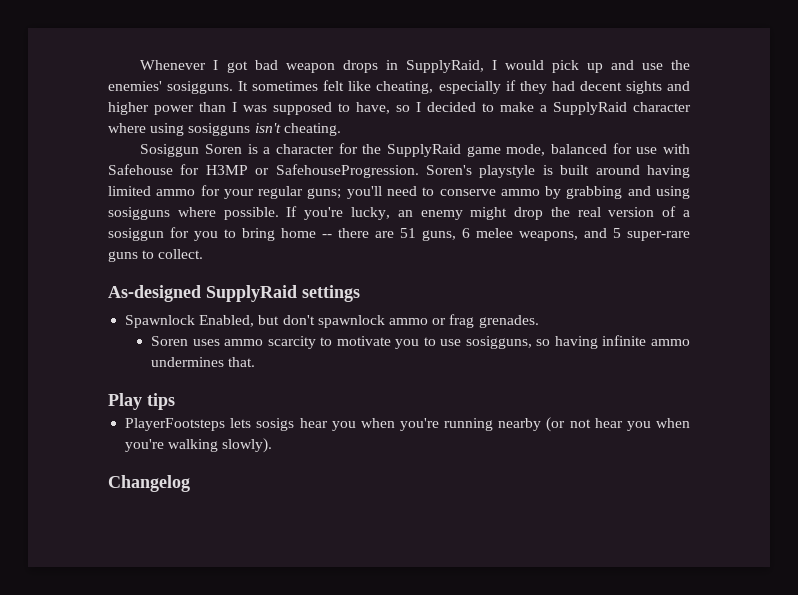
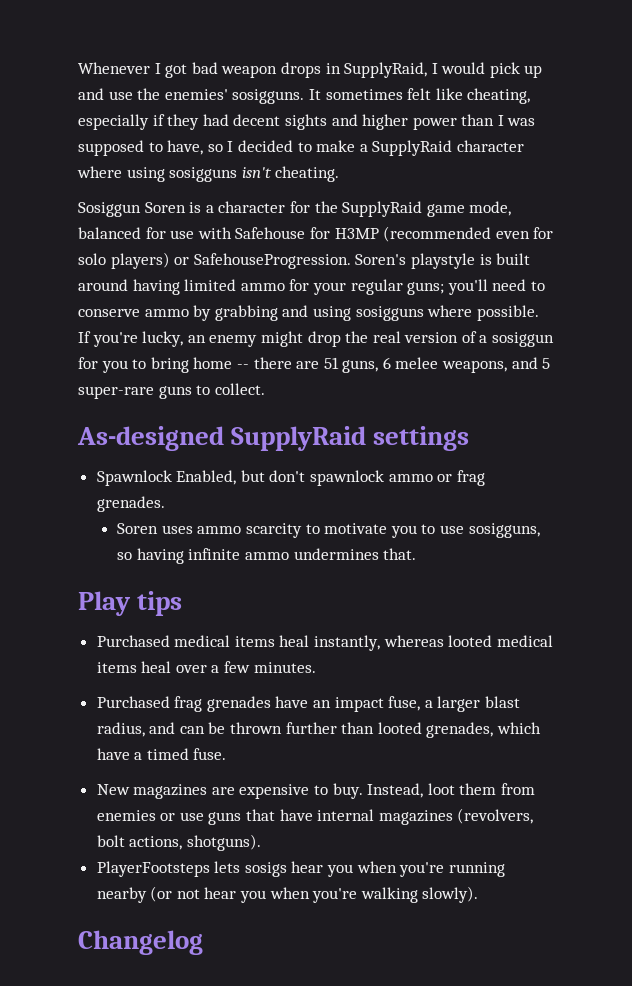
- Sosiggun Soren is a character for the SupplyRaid game mode, balanced for use with Safehouse for H3MP or SafehouseProgression.
+ Sosiggun Soren is a character for the SupplyRaid game mode, balanced for use with Safehouse for H3MP (recommended even for solo players) or SafehouseProgression.
+ Purchased medical items heal instantly, whereas looted medical items heal over a few minutes.
+ Purchased frag grenades have an impact fuse, a larger blast radius, and can be thrown further than looted grenades, which have a timed fuse.
+ New magazines are expensive to buy. Instead, loot them from enemies or use guns that have internal magazines (revolvers, bolt actions, shotguns).

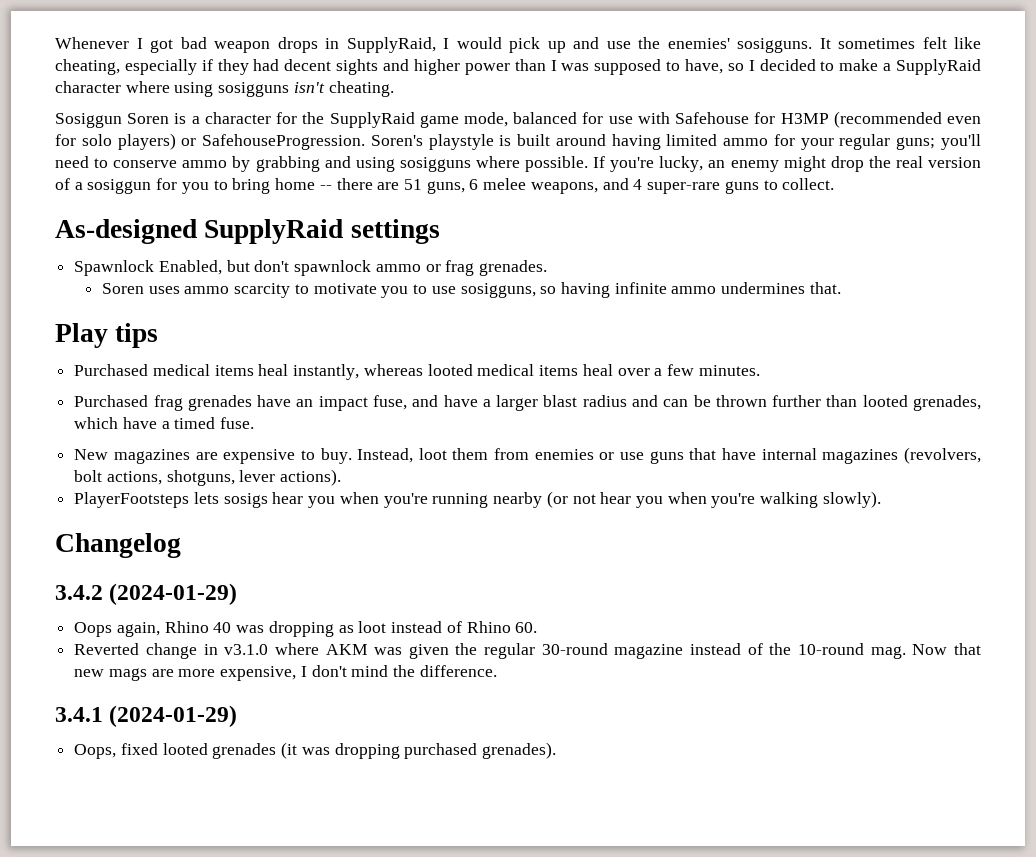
- If you're lucky, an enemy might drop the real version of a sosiggun for you to bring home -- there are 51 guns, 6 melee weapons, and 5 super-rare guns to collect.
+ If you're lucky, an enemy might drop the real version of a sosiggun for you to bring home -- there are 51 guns, 6 melee weapons, and 4 super-rare guns to collect.
- Purchased frag grenades have an impact fuse, a larger blast radius, and can be thrown further than looted grenades, which have a timed fuse.
+ Purchased frag grenades have an impact fuse, and have a larger blast radius and can be thrown further than looted grenades, which have a timed fuse.
- Instead, loot them from enemies or use guns that have internal magazines (revolvers, bolt actions, shotguns).
+ Instead, loot them from enemies or use guns that have internal magazines (revolvers, bolt actions, shotguns, lever actions).
+ 3.4.2 (2024-01-29)
+ Oops again, Rhino 40 was dropping as loot instead of Rhino 60.
+ Reverted change in v3.1.0 where AKM was given the regular 30-round magazine instead of the 10-round mag. Now that new mags are more expensive, I don't mind the difference.
+ 3.4.1 (2024-01-29)
+ Oops, fixed looted grenades (it was dropping purchased grenades).

